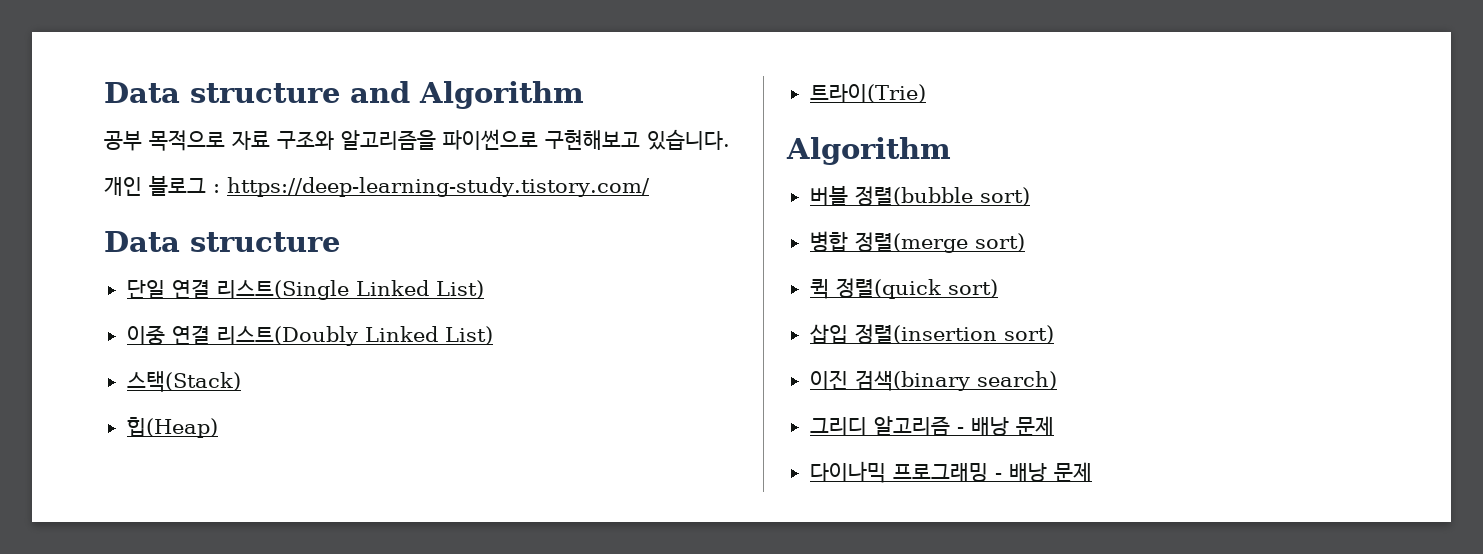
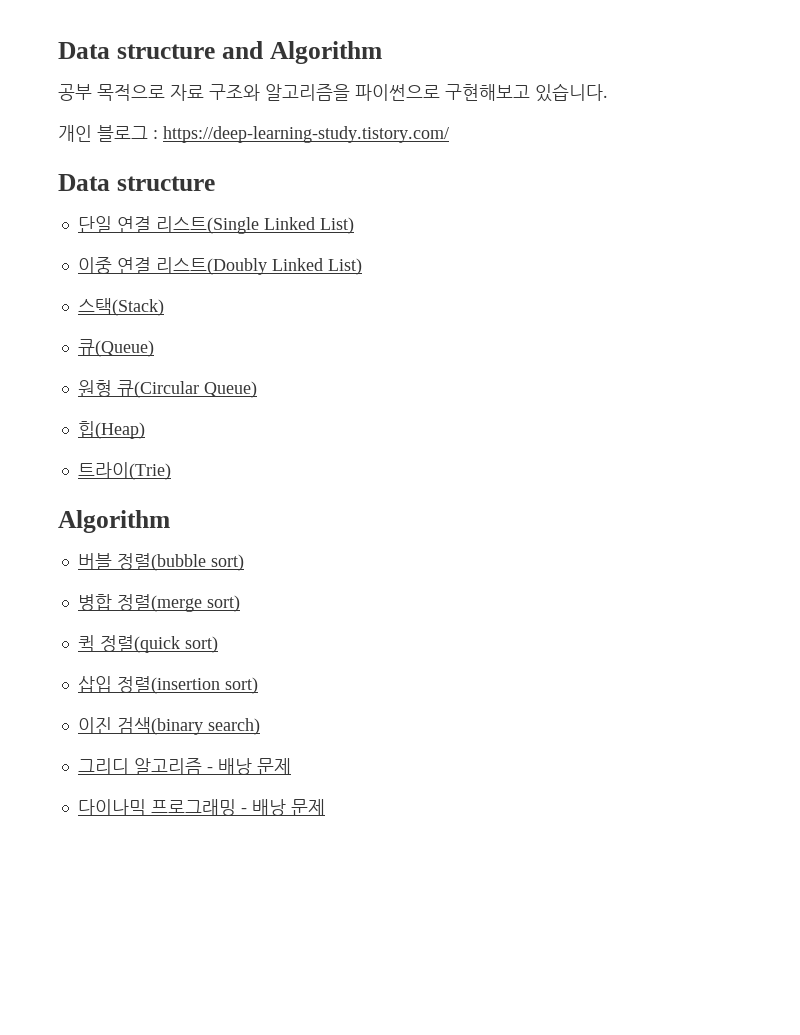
+ 큐(Queue)
+ 원형 큐(Circular Queue)

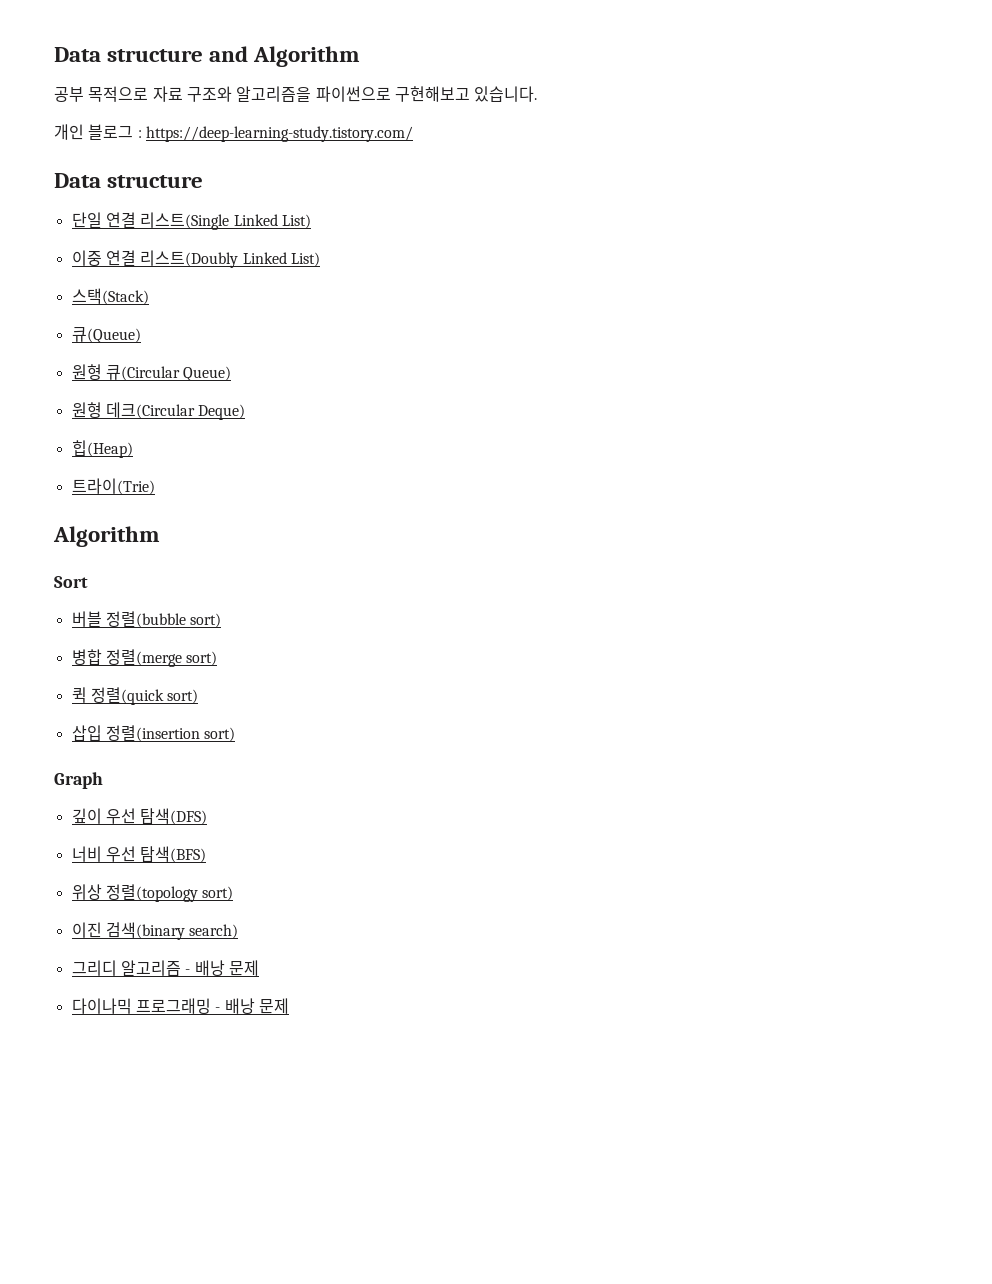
+ 원형 데크(Circular Deque)
+ Sort
+ Graph
+ 깊이 우선 탐색(DFS)
+ 너비 우선 탐색(BFS)
+ 위상 정렬(topology sort)

